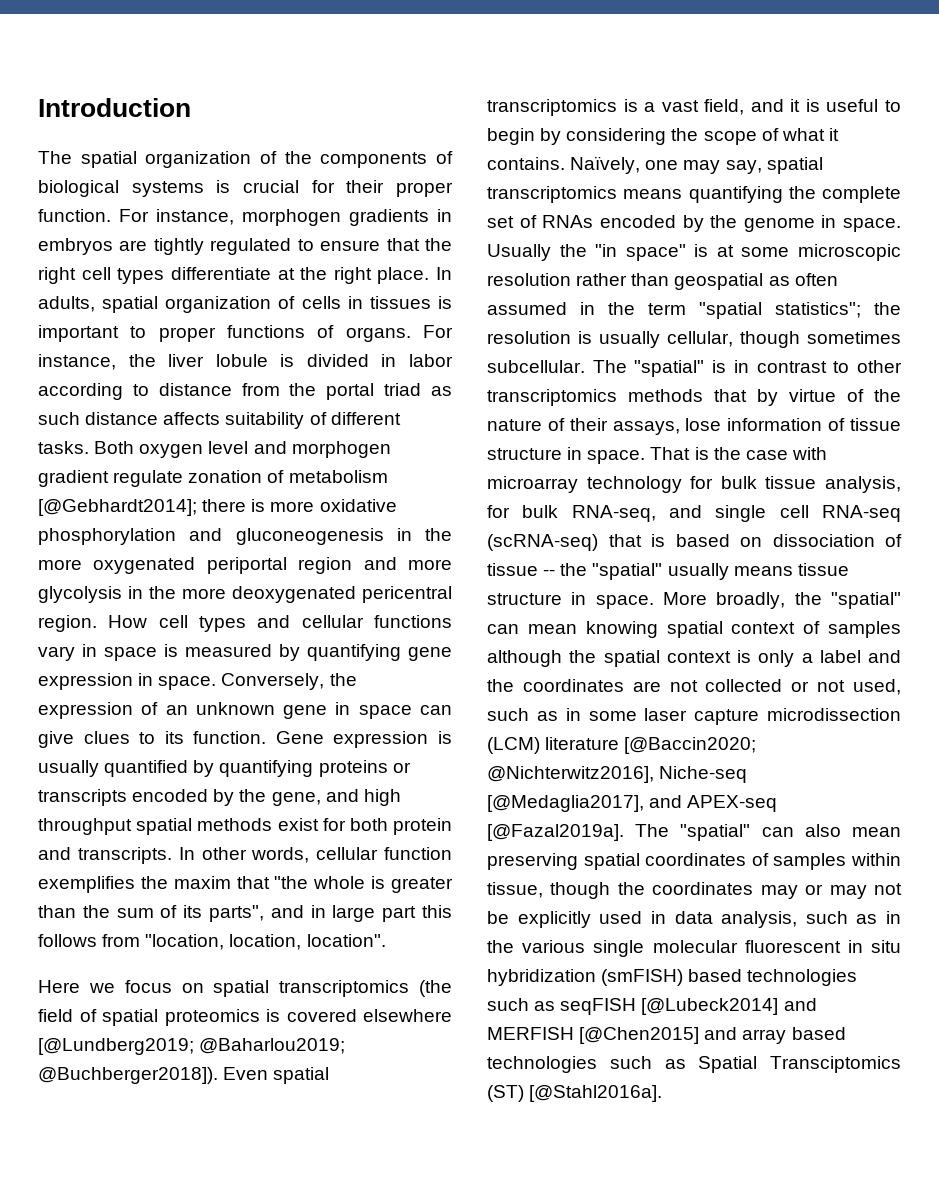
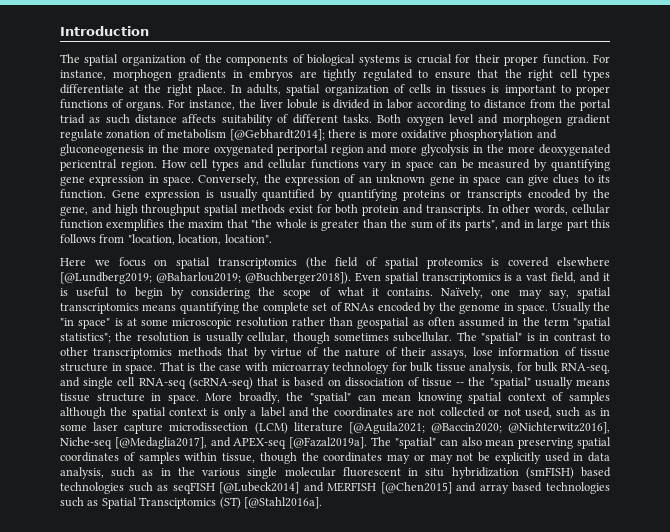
- How cell types and cellular functions vary in space is measured by quantifying gene expression in space.
+ How cell types and cellular functions vary in space can be measured by quantifying gene expression in space.
- More broadly, the "spatial" can mean knowing spatial context of samples although the spatial context is only a label and the coordinates are not collected or not used, such as in some laser capture microdissection (LCM) literature [@Baccin2020; @Nichterwitz2016], Niche-seq [@Medaglia2017], and APEX-seq [@Fazal2019a].
+ More broadly, the "spatial" can mean knowing spatial context of samples although the spatial context is only a label and the coordinates are not collected or not used, such as in some laser capture microdissection (LCM) literature [@Aguila2021; @Baccin2020; @Nichterwitz2016], Niche-seq [@Medaglia2017], and APEX-seq [@Fazal2019a].

